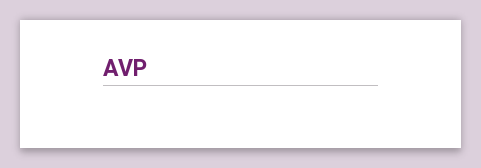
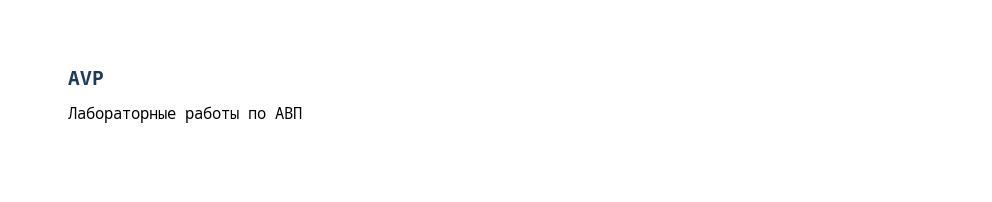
+ Лабораторные работы по АВП

